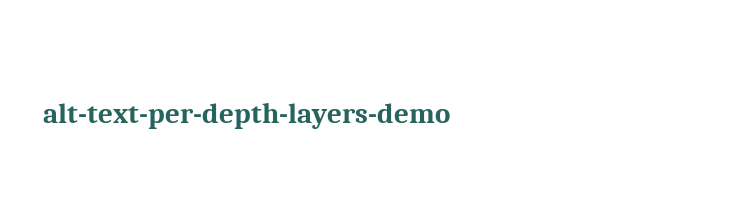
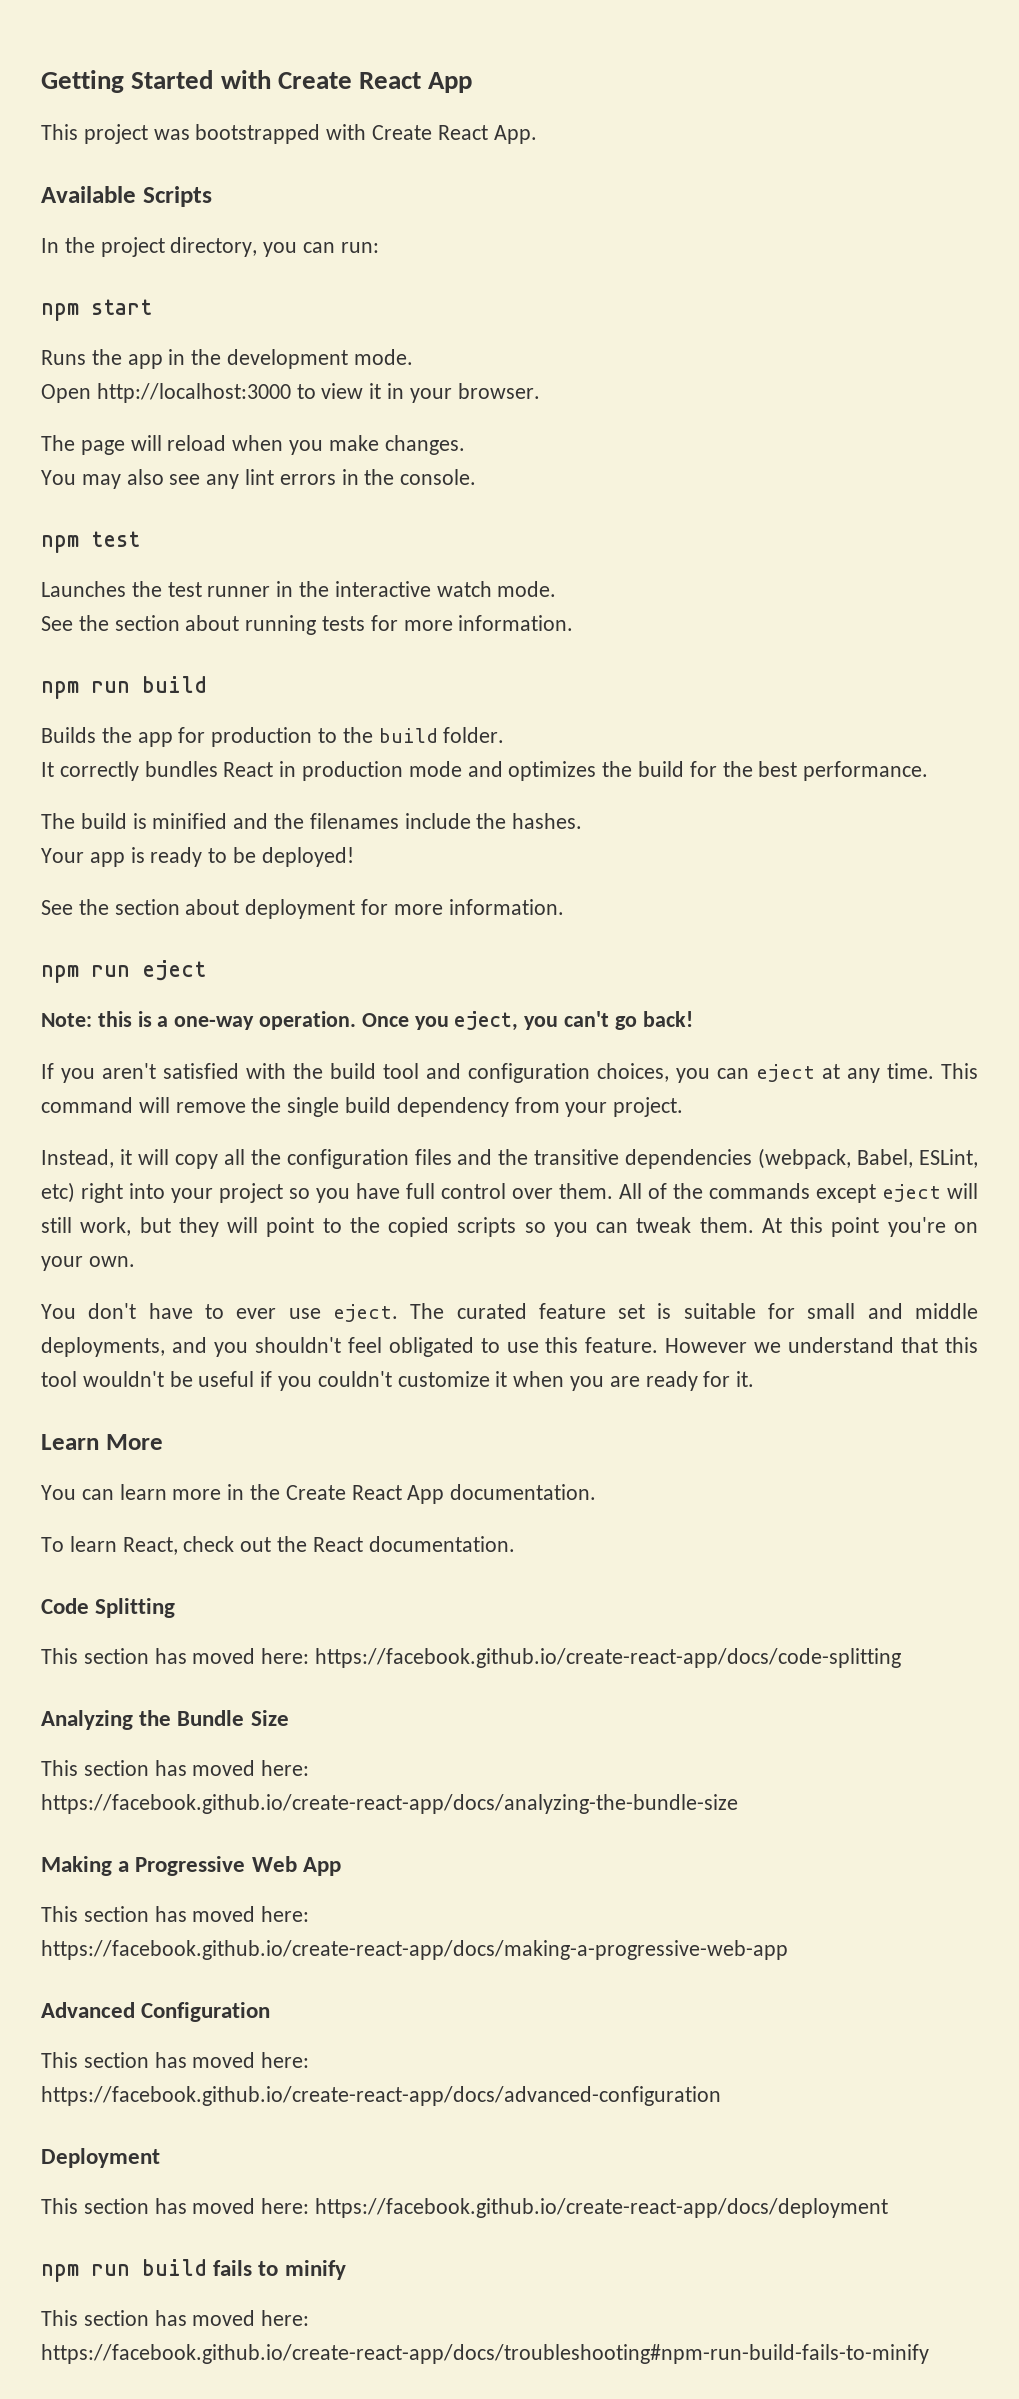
- alt-text-per-depth-layers-demo
+ Getting Started with Create React App
+ This project was bootstrapped with Create React App.
+ Available Scripts
+ In the project directory, you can run:
+ npm start
+ Runs the app in the development mode.
+ Open http://localhost:3000 to view it in your browser.
+ The page will reload when you make changes.
+ You may also see any lint errors in the console.
+ npm test
+ Launches the test runner in the interactive watch mode.
+ See the section about running tests for more information.
+ npm run build
+ Builds the app for production to the build folder.
+ It correctly bundles React in production mode and optimizes the build for the best performance.
+ The build is minified and the filenames include the hashes.
+ Your app is ready to be deployed!
+ See the section about deployment for more information.
+ npm run eject
+ Note: this is a one-way operation. Once you eject, you can't go back!
+ If you aren't satisfied with the build tool and configuration choices, you can eject at any time. This command will remove the single build dependency from your project.
+ Instead, it will copy all the configuration files and the transitive dependencies (webpack, Babel, ESLint, etc) right into your project so you have full control over them. All of the commands except eject will still work, but they will point to the copied scripts so you can tweak them. At this point you're on your own.
+ You don't have to ever use eject. The curated feature set is suitable for small and middle deployments, and you shouldn't feel obligated to use this feature. However we understand that this tool wouldn't be useful if you couldn't customize it when you are ready for it.
+ Learn More
+ You can learn more in the Create React App documentation.
+ To learn React, check out the React documentation.
+ Code Splitting
+ This section has moved here: https://facebook.github.io/create-react-app/docs/code-splitting
+ Analyzing the Bundle Size
+ This section has moved here: https://facebook.github.io/create-react-app/docs/analyzing-the-bundle-size
+ Making a Progressive Web App
+ This section has moved here: https://facebook.github.io/create-react-app/docs/making-a-progressive-web-app
+ Advanced Configuration
+ This section has moved here: https://facebook.github.io/create-react-app/docs/advanced-configuration
+ Deployment
+ This section has moved here: https://facebook.github.io/create-react-app/docs/deployment
+ npm run build fails to minify
+ This section has moved here: https://facebook.github.io/create-react-app/docs/troubleshooting#npm-run-build-fails-to-minify

